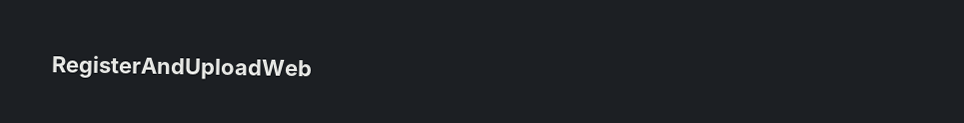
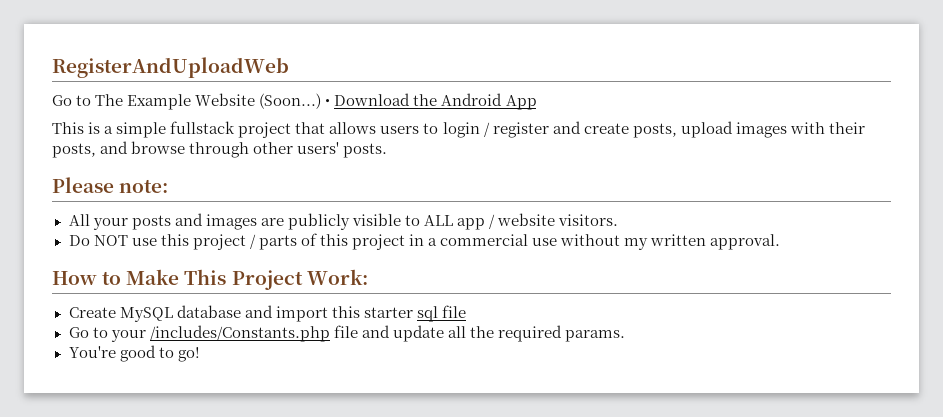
+ Go to The Example Website (Soon...) • Download the Android App
+ This is a simple fullstack project that allows users to login / register and create posts, upload images with their posts, and browse through other users' posts.
+ Please note:
+ All your posts and images are publicly visible to ALL app / website visitors.
+ Do NOT use this project / parts of this project in a commercial use without my written approval.
+ How to Make This Project Work:
+ Create MySQL database and import this starter sql file
+ Go to your /includes/Constants.php file and update all the required params.
+ You're good to go!

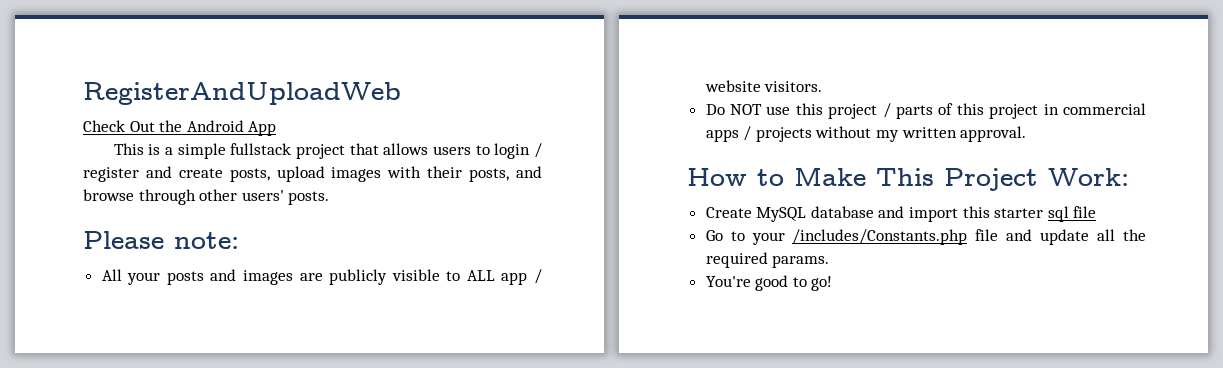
- Go to The Example Website (Soon...) • Download the Android App
+ Check Out the Android App
- Do NOT use this project / parts of this project in a commercial use without my written approval.
+ Do NOT use this project / parts of this project in commercial apps / projects without my written approval.

